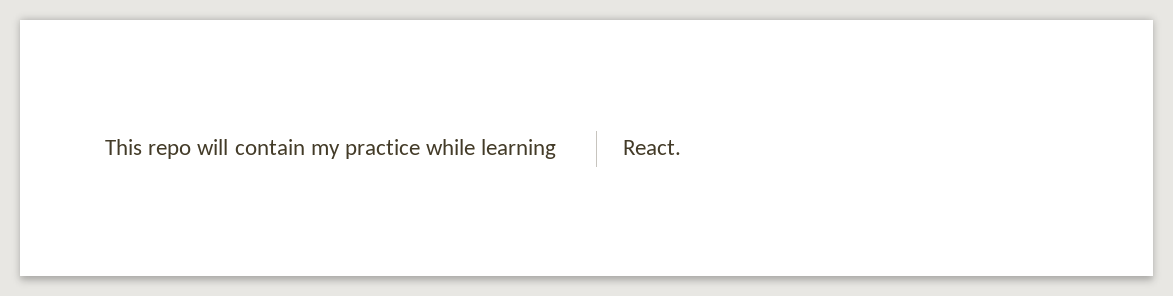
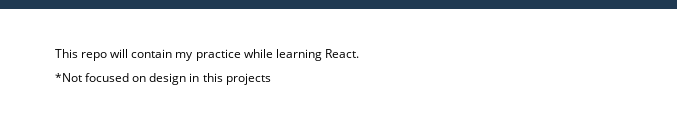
+ *Not focused on design in this projects

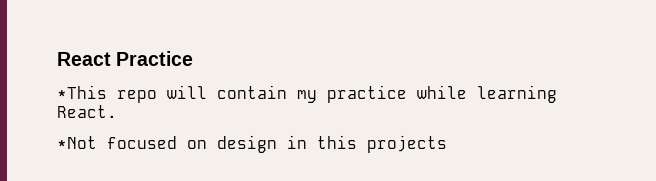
- This repo will contain my practice while learning React.
+ React Practice
+ *This repo will contain my practice while learning React.

